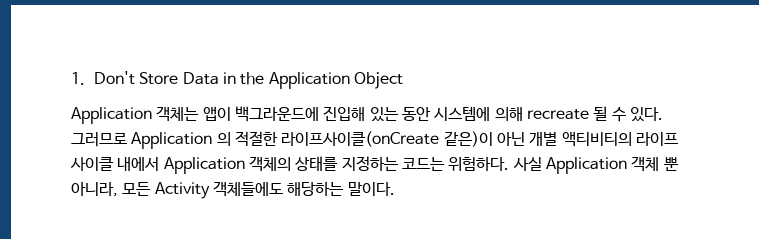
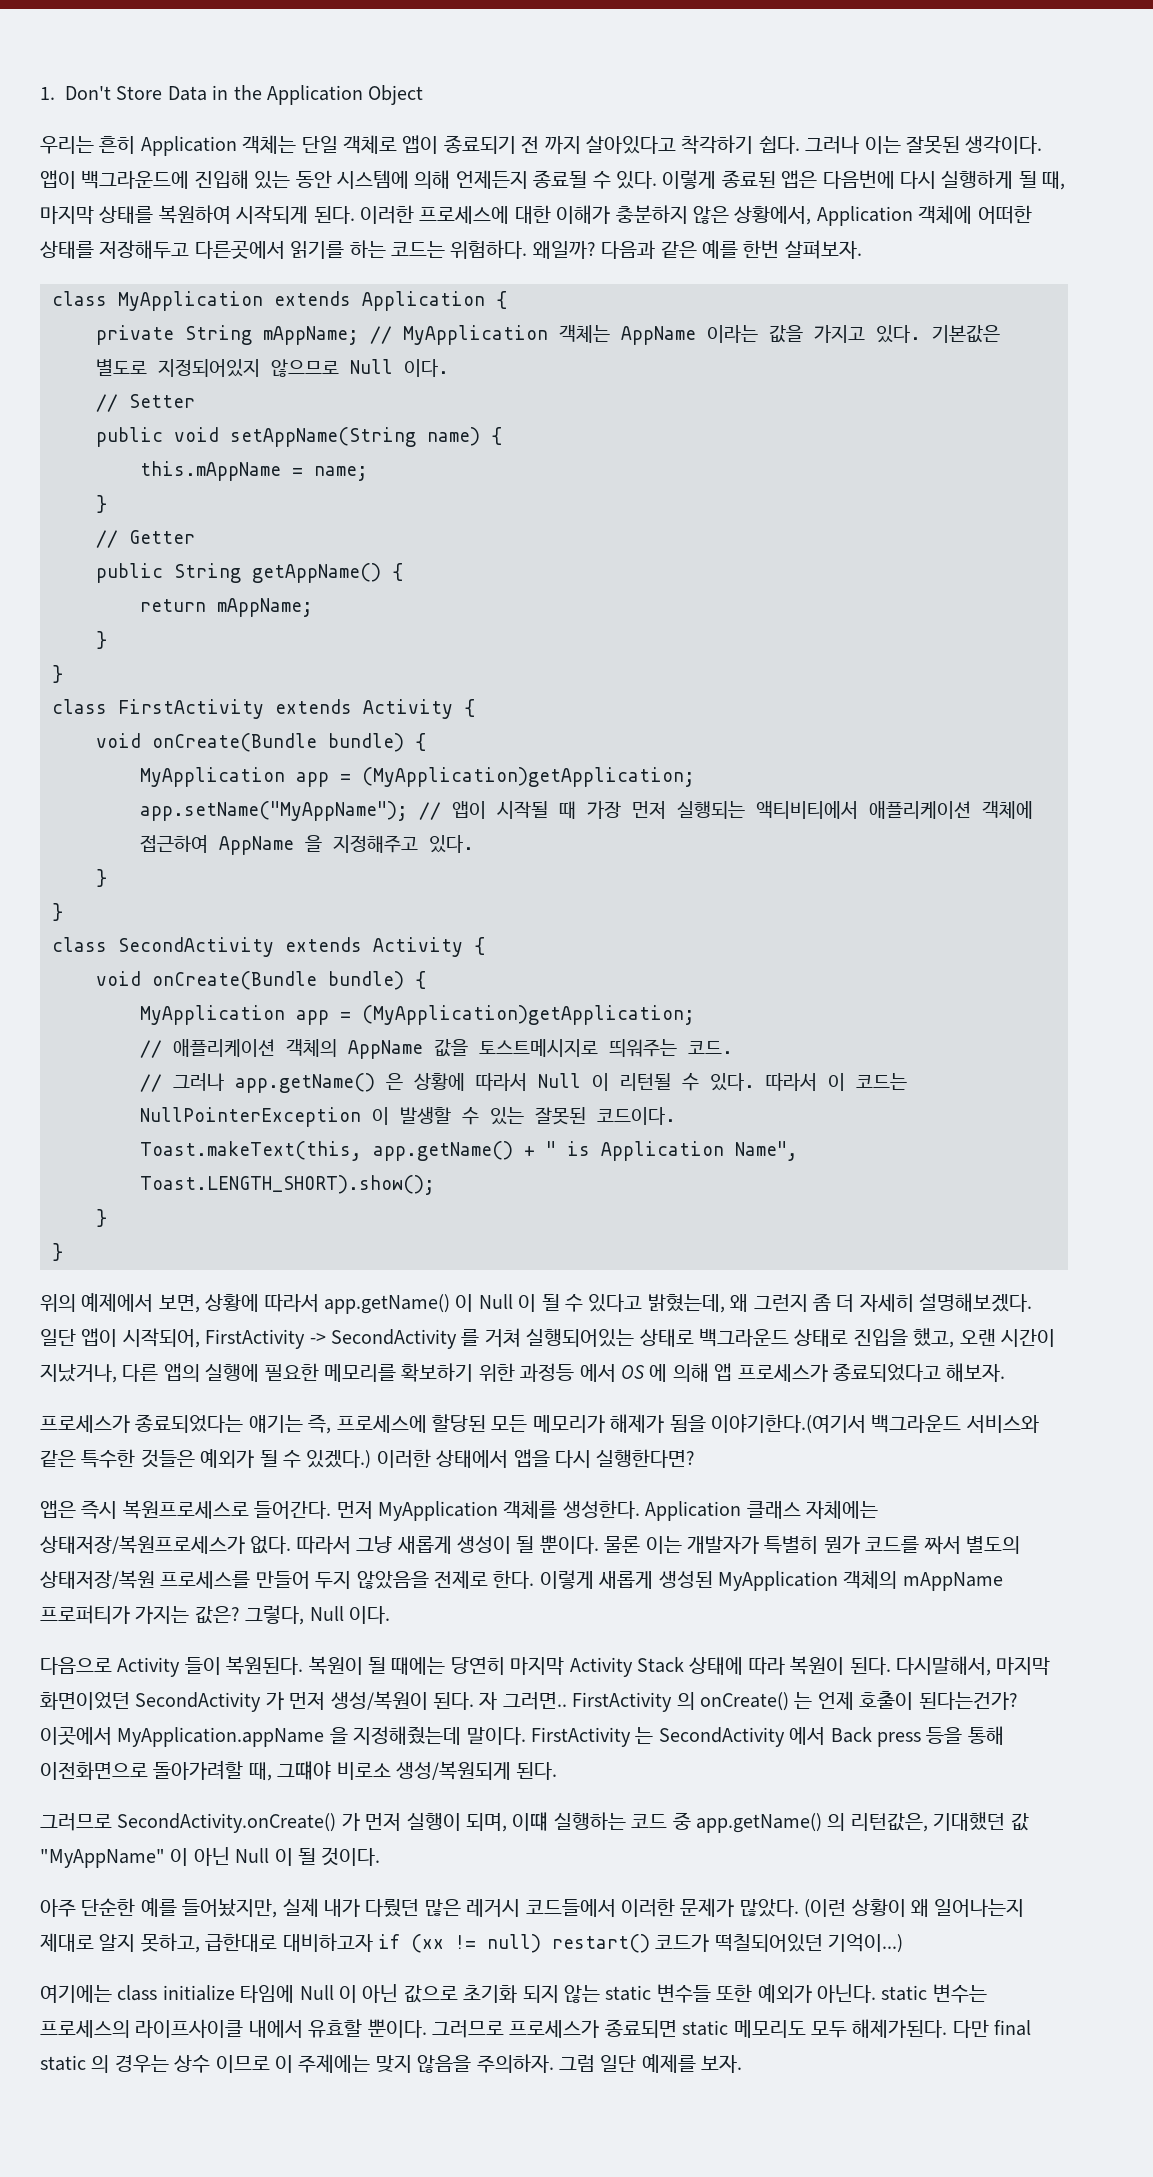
- Application 객체는 앱이 백그라운드에 진입해 있는 동안 시스템에 의해 recreate 될 수 있다. 그러므로 Application 의 적절한 라이프사이클(onCreate 같은)이 아닌 개별 액티비티의 라이프 사이클 내에서 Application 객체의 상태를 지정하는 코드는 위험하다. 사실 Application 객체 뿐 아니라, 모든 Activity 객체들에도 해당하는 말이다.
+ 우리는 흔히 Application 객체는 단일 객체로 앱이 종료되기 전 까지 살아있다고 착각하기 쉽다. 그러나 이는 잘못된 생각이다. 앱이 백그라운드에 진입해 있는 동안 시스템에 의해 언제든지 종료될 수 있다. 이렇게 종료된 앱은 다음번에 다시 실행하게 될 때, 마지막 상태를 복원하여 시작되게 된다. 이러한 프로세스에 대한 이해가 충분하지 않은 상황에서, Application 객체에 어떠한 상태를 저장해두고 다른곳에서 읽기를 하는 코드는 위험하다. 왜일까? 다음과 같은 예를 한번 살펴보자.
+ class MyApplication extends Application {
+ private String mAppName; // MyApplication 객체는 AppName 이라는 값을 가지고 있다. 기본값은 별도로 지정되어있지 않으므로 Null 이다.
+ // Setter
+ public void setAppName(String name) {
+ this.mAppName = name;
+ }
+ // Getter
+ public String getAppName() {
+ return mAppName;
+ }
+ }
+ class FirstActivity extends Activity {
+ void onCreate(Bundle bundle) {
+ MyApplication app = (MyApplication)getApplication;
+ app.setName("MyAppName"); // 앱이 시작될 때 가장 먼저 실행되는 액티비티에서 애플리케이션 객체에 접근하여 AppName 을 지정해주고 있다.
+ }
+ }
+ class SecondActivity extends Activity {
+ void onCreate(Bundle bundle) {
+ MyApplication app = (MyApplication)getApplication;
+ // 애플리케이션 객체의 AppName 값을 토스트메시지로 띄워주는 코드.
+ // 그러나 app.getName() 은 상황에 따라서 Null 이 리턴될 수 있다. 따라서 이 코드는 NullPointerException 이 발생할 수 있는 잘못된 코드이다.
+ Toast.makeText(this, app.getName() + " is Application Name", Toast.LENGTH_SHORT).show();
+ }
+ }
+ 위의 예제에서 보면, 상황에 따라서 app.getName() 이 Null 이 될 수 있다고 밝혔는데, 왜 그런지 좀 더 자세히 설명해보겠다. 일단 앱이 시작되어, FirstActivity -> SecondActivity 를 거쳐 실행되어있는 상태로 백그라운드 상태로 진입을 했고, 오랜 시간이 지났거나, 다른 앱의 실행에 필요한 메모리를 확보하기 위한 과정등 에서 OS 에 의해 앱 프로세스가 종료되었다고 해보자.
+ 프로세스가 종료되었다는 얘기는 즉, 프로세스에 할당된 모든 메모리가 해제가 됨을 이야기한다.(여기서 백그라운드 서비스와 같은 특수한 것들은 예외가 될 수 있겠다.) 이러한 상태에서 앱을 다시 실행한다면?
+ 앱은 즉시 복원프로세스로 들어간다. 먼저 MyApplication 객체를 생성한다. Application 클래스 자체에는 상태저장/복원프로세스가 없다. 따라서 그냥 새롭게 생성이 될 뿐이다. 물론 이는 개발자가 특별히 뭔가 코드를 짜서 별도의 상태저장/복원 프로세스를 만들어 두지 않았음을 전제로 한다. 이렇게 새롭게 생성된 MyApplication 객체의 mAppName 프로퍼티가 가지는 값은? 그렇다, Null 이다.
+ 다음으로 Activity 들이 복원된다. 복원이 될 때에는 당연히 마지막 Activity Stack 상태에 따라 복원이 된다. 다시말해서, 마지막 화면이었던 SecondActivity 가 먼저 생성/복원이 된다. 자 그러면.. FirstActivity 의 onCreate() 는 언제 호출이 된다는건가? 이곳에서 MyApplication.appName 을 지정해줬는데 말이다. FirstActivity 는 SecondActivity 에서 Back press 등을 통해 이전화면으로 돌아가려할 때, 그떄야 비로소 생성/복원되게 된다.
+ 그러므로 SecondActivity.onCreate() 가 먼저 실행이 되며, 이떄 실행하는 코드 중 app.getName() 의 리턴값은, 기대했던 값 "MyAppName" 이 아닌 Null 이 될 것이다.
+ 아주 단순한 예를 들어놨지만, 실제 내가 다뤘던 많은 레거시 코드들에서 이러한 문제가 많았다. (이런 상황이 왜 일어나는지 제대로 알지 못하고, 급한대로 대비하고자 if (xx != null) restart() 코드가 떡칠되어있던 기억이...)
+ 여기에는 class initialize 타임에 Null 이 아닌 값으로 초기화 되지 않는 static 변수들 또한 예외가 아닌다. static 변수는 프로세스의 라이프사이클 내에서 유효할 뿐이다. 그러므로 프로세스가 종료되면 static 메모리도 모두 해제가된다. 다만 final static 의 경우는 상수 이므로 이 주제에는 맞지 않음을 주의하자. 그럼 일단 예제를 보자.

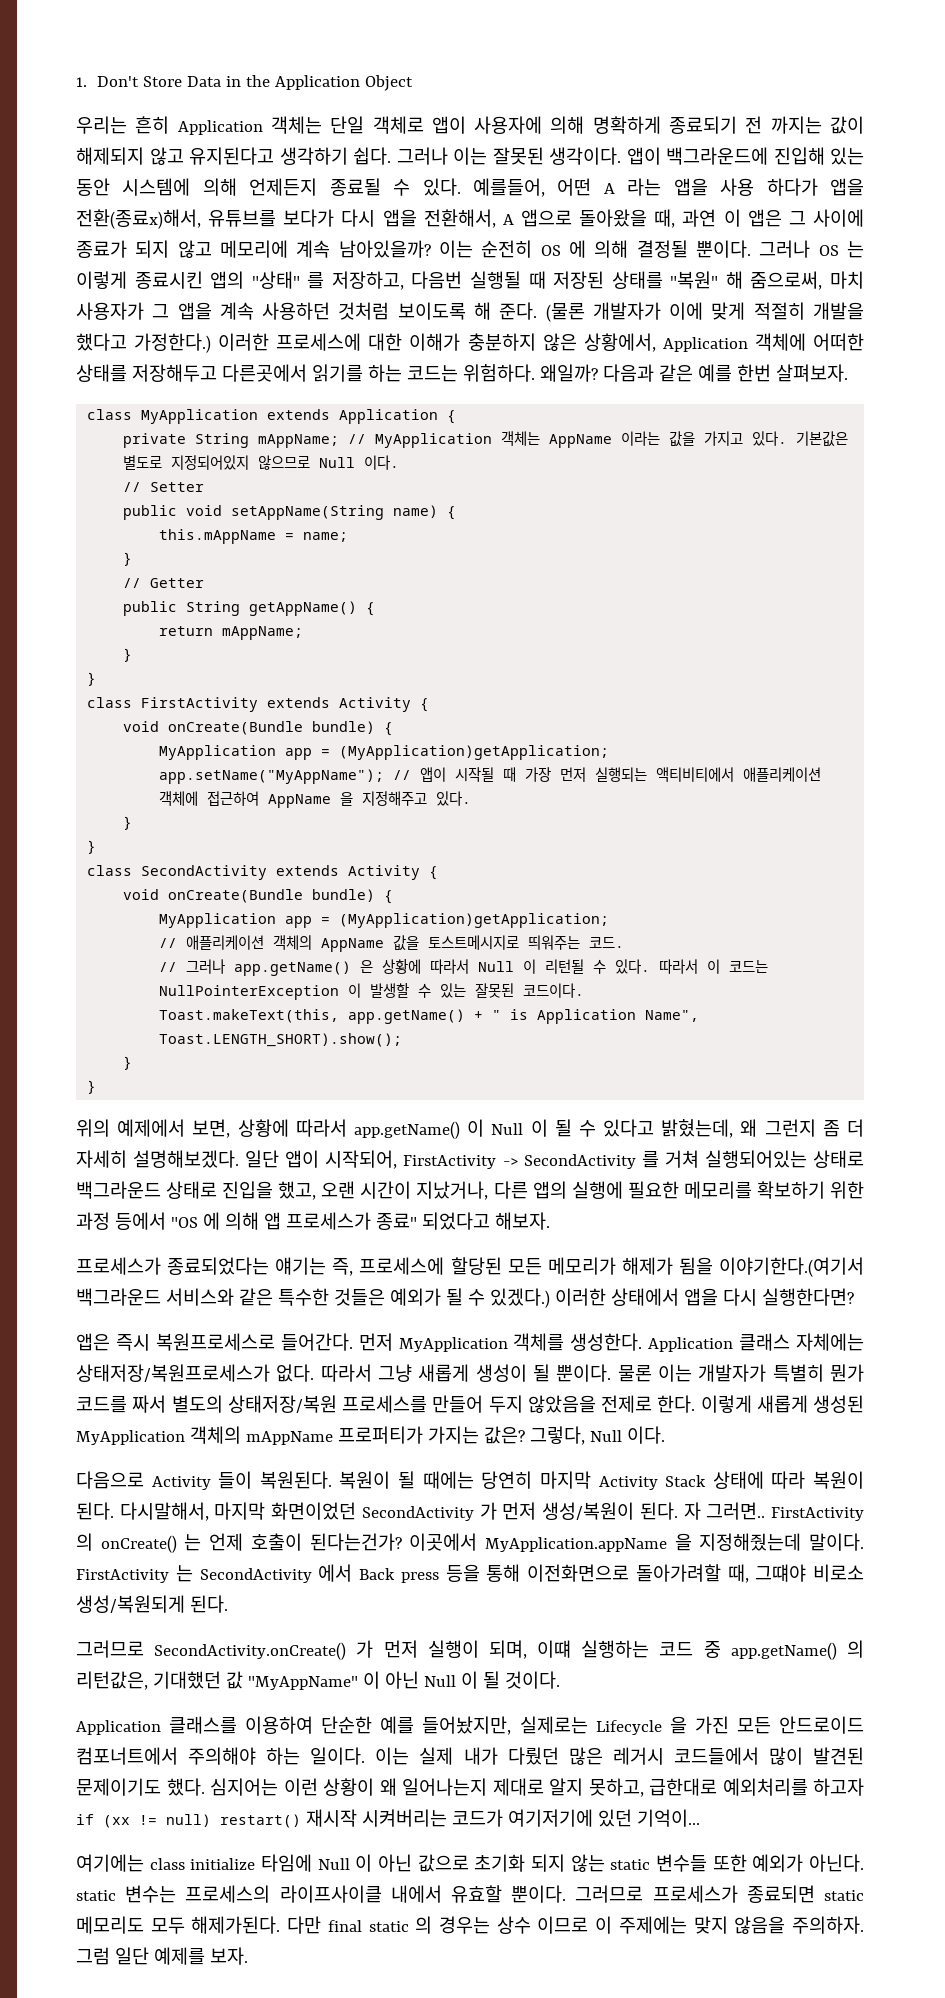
- 우리는 흔히 Application 객체는 단일 객체로 앱이 종료되기 전 까지 살아있다고 착각하기 쉽다.
+ 우리는 흔히 Application 객체는 단일 객체로 앱이 사용자에 의해 명확하게 종료되기 전 까지는 값이 해제되지 않고 유지된다고 생각하기 쉽다.
- 이렇게 종료된 앱은 다음번에 다시 실행하게 될 때, 마지막 상태를 복원하여 시작되게 된다.
+ 예를들어, 어떤 A 라는 앱을 사용 하다가 앱을 전환(종료x)해서, 유튜브를 보다가 다시 앱을 전환해서, A 앱으로 돌아왔을 때, 과연 이 앱은 그 사이에 종료가 되지 않고 메모리에 계속 남아있을까? 이는 순전히 OS 에 의해 결정될 뿐이다. 그러나 OS 는 이렇게 종료시킨 앱의 "상태" 를 저장하고, 다음번 실행될 때 저장된 상태를 "복원" 해 줌으로써, 마치 사용자가 그 앱을 계속 사용하던 것처럼 보이도록 해 준다. (물론 개발자가 이에 맞게 적절히 개발을 했다고 가정한다.)
- 일단 앱이 시작되어, FirstActivity -> SecondActivity 를 거쳐 실행되어있는 상태로 백그라운드 상태로 진입을 했고, 오랜 시간이 지났거나, 다른 앱의 실행에 필요한 메모리를 확보하기 위한 과정등 에서 OS 에 의해 앱 프로세스가 종료되었다고 해보자.
+ 일단 앱이 시작되어, FirstActivity -> SecondActivity 를 거쳐 실행되어있는 상태로 백그라운드 상태로 진입을 했고, 오랜 시간이 지났거나, 다른 앱의 실행에 필요한 메모리를 확보하기 위한 과정 등에서 "OS 에 의해 앱 프로세스가 종료" 되었다고 해보자.
- 아주 단순한 예를 들어놨지만, 실제 내가 다뤘던 많은 레거시 코드들에서 이러한 문제가 많았다. (이런 상황이 왜 일어나는지 제대로 알지 못하고, 급한대로 대비하고자 if (xx != null) restart() 코드가 떡칠되어있던 기억이...)
+ Application 클래스를 이용하여 단순한 예를 들어놨지만, 실제로는 Lifecycle 을 가진 모든 안드로이드 컴포너트에서 주의해야 하는 일이다. 이는 실제 내가 다뤘던 많은 레거시 코드들에서 많이 발견된 문제이기도 했다. 심지어는 이런 상황이 왜 일어나는지 제대로 알지 못하고, 급한대로 예외처리를 하고자 if (xx != null) restart() 재시작 시켜버리는 코드가 여기저기에 있던 기억이...

